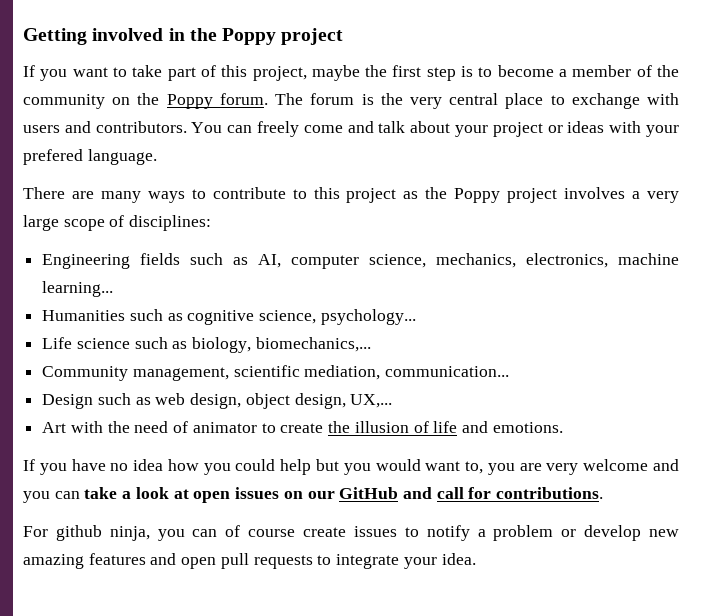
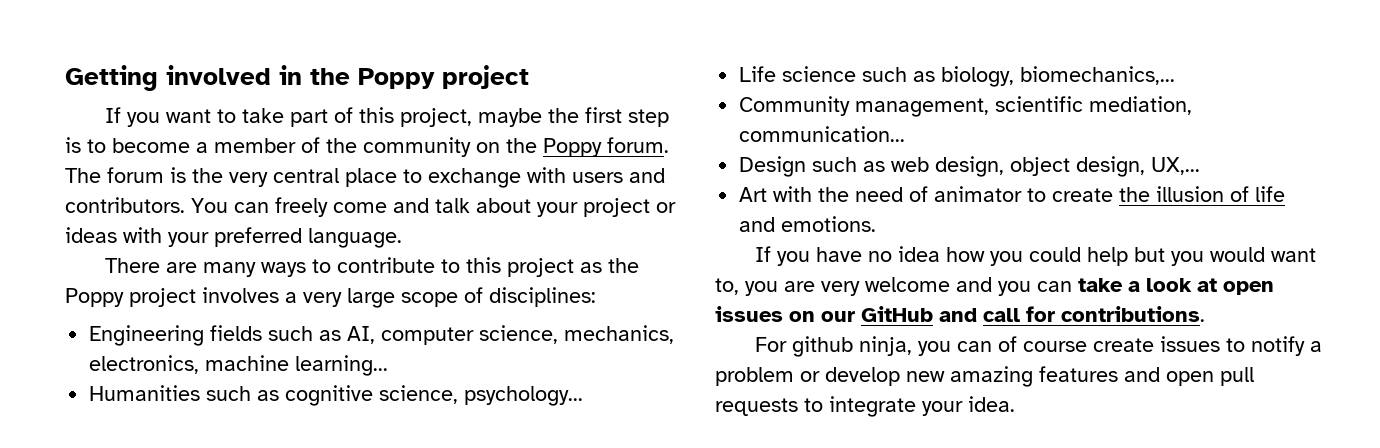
- You can freely come and talk about your project or ideas with your prefered language.
+ You can freely come and talk about your project or ideas with your preferred language.

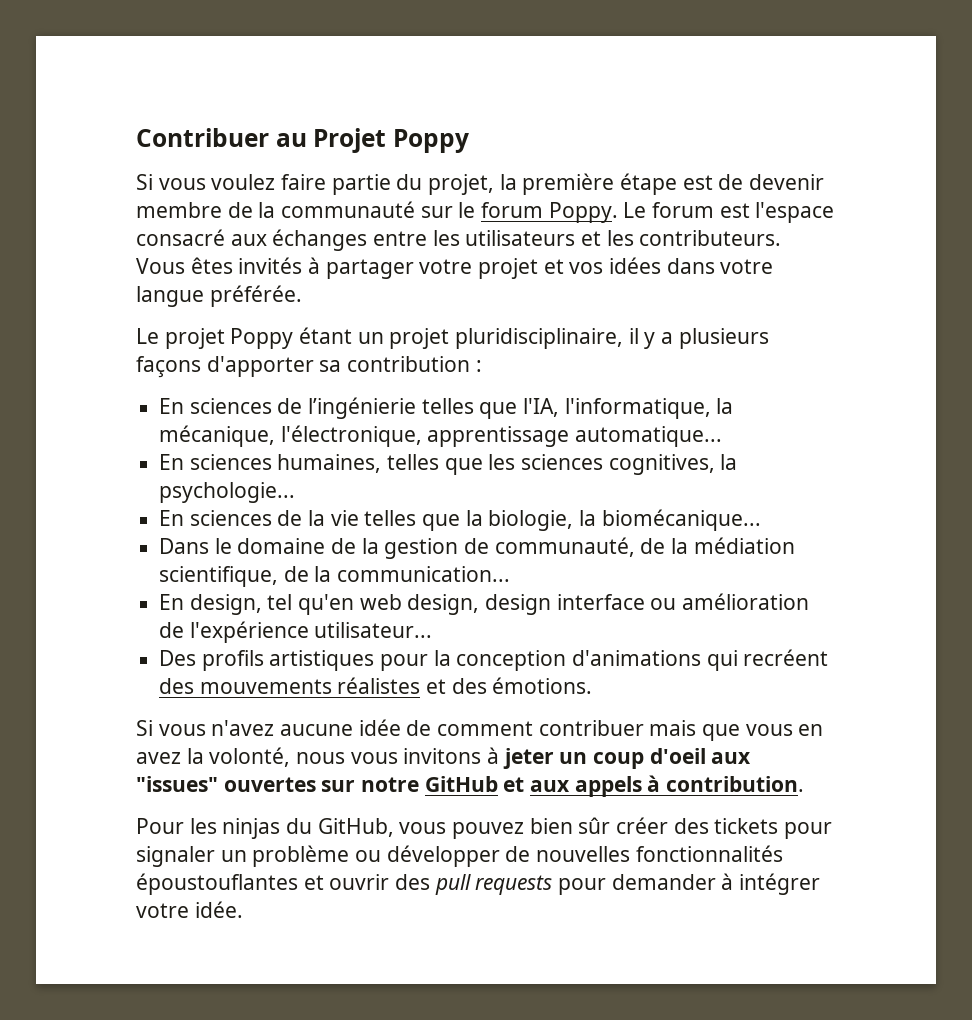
- Getting involved in the Poppy project
- If you want to take part of this project, maybe the first step is to become a member of the community on the Poppy forum. The forum is the very central place to exchange with users and contributors. You can freely come and talk about your project or ideas with your preferred language.
- There are many ways to contribute to this project as the Poppy project involves a very large scope of disciplines:
- Engineering fields such as AI, computer science, mechanics, electronics, machine learning...
- Humanities such as cognitive science, psychology...
- Life science such as biology, biomechanics,...
- Community management, scientific mediation, communication...
- Design such as web design, object design, UX,...
- Art with the need of animator to create the illusion of life and emotions.
- If you have no idea how you could help but you would want to, you are very welcome and you can take a look at open issues on our GitHub and call for contributions.
- For github ninja, you can of course create issues to notify a problem or develop new amazing features and open pull requests to integrate your idea.
+ Contribuer au Projet Poppy
+ Si vous voulez faire partie du projet, la première étape est de devenir membre de la communauté sur le forum Poppy. Le forum est l'espace consacré aux échanges entre les utilisateurs et les contributeurs. Vous êtes invités à partager votre projet et vos idées dans votre langue préférée.
+ Le projet Poppy étant un projet pluridisciplinaire, il y a plusieurs façons d'apporter sa contribution :
+ En sciences de l’ingénierie telles que l'IA, l'informatique, la mécanique, l'électronique, apprentissage automatique...
+ En sciences humaines, telles que les sciences cognitives, la psychologie...
+ En sciences de la vie telles que la biologie, la biomécanique...
+ Dans le domaine de la gestion de communauté, de la médiation scientifique, de la communication...
+ En design, tel qu'en web design, design interface ou amélioration de l'expérience utilisateur...
+ Des profils artistiques pour la conception d'animations qui recréent des mouvements réalistes et des émotions.
+ Si vous n'avez aucune idée de comment contribuer mais que vous en avez la volonté, nous vous invitons à jeter un coup d'oeil aux "issues" ouvertes sur notre GitHub et aux appels à contribution.
+ Pour les ninjas du GitHub, vous pouvez bien sûr créer des tickets pour signaler un problème ou développer de nouvelles fonctionnalités époustouflantes et ouvrir des pull requests pour demander à intégrer votre idée.

